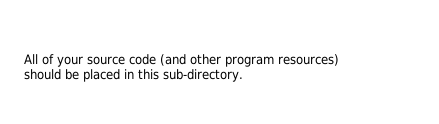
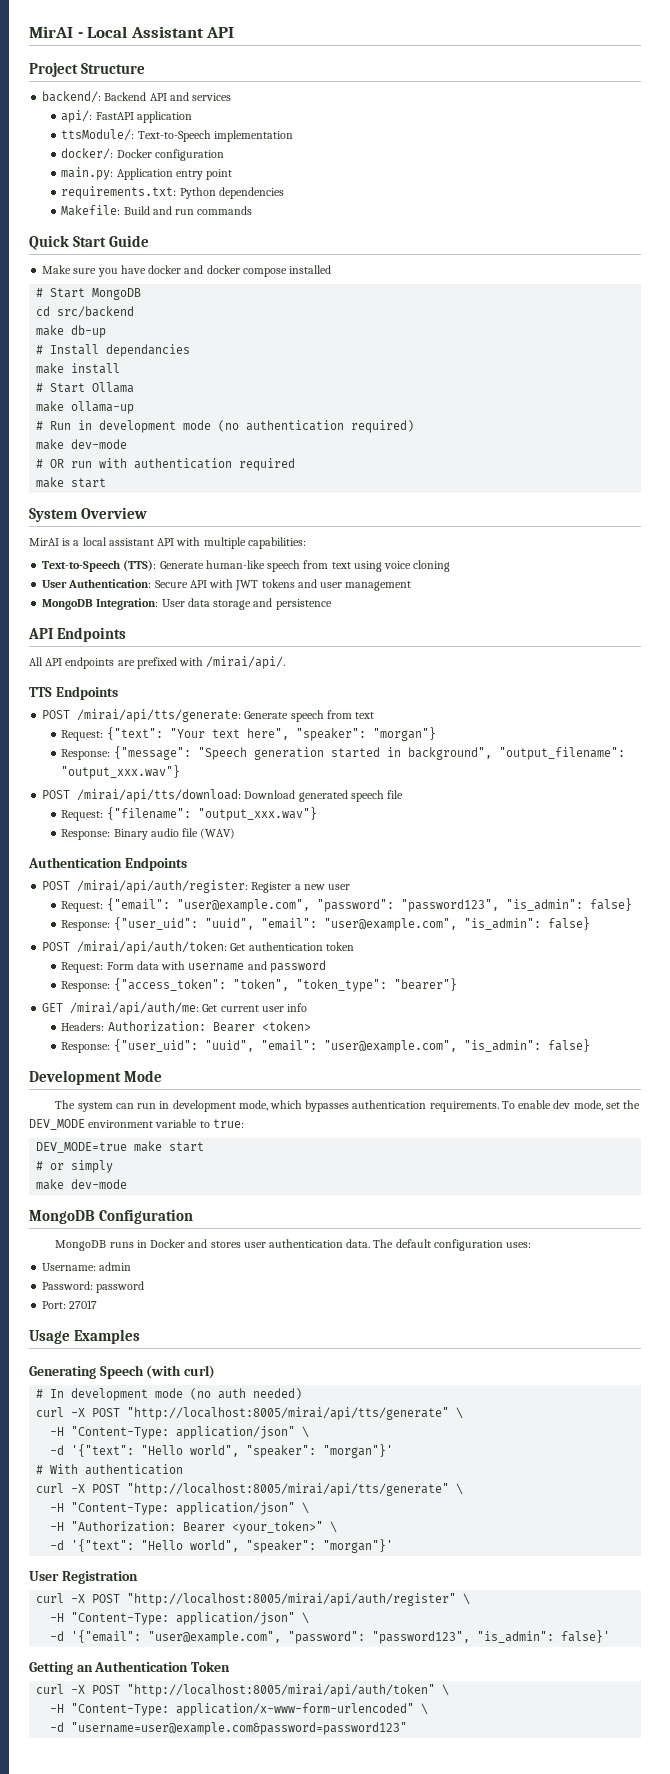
- All of your source code (and other program resources) should be placed in this sub-directory.
+ MirAI - Local Assistant API
+ Project Structure
+ backend/: Backend API and services
+ api/: FastAPI application
+ ttsModule/: Text-to-Speech implementation
+ docker/: Docker configuration
+ main.py: Application entry point
+ requirements.txt: Python dependencies
+ Makefile: Build and run commands
+ Quick Start Guide
+ Make sure you have docker and docker compose installed
+ # Start MongoDB
+ cd src/backend
+ make db-up
+ # Install dependancies
+ make install
+ # Start Ollama
+ make ollama-up
+ # Run in development mode (no authentication required)
+ make dev-mode
+ # OR run with authentication required
+ make start
+ System Overview
+ MirAI is a local assistant API with multiple capabilities:
+ Text-to-Speech (TTS): Generate human-like speech from text using voice cloning
+ User Authentication: Secure API with JWT tokens and user management
+ MongoDB Integration: User data storage and persistence
+ API Endpoints
+ All API endpoints are prefixed with /mirai/api/.
+ TTS Endpoints
+ POST /mirai/api/tts/generate: Generate speech from text
+ Request: {"text": "Your text here", "speaker": "morgan"}
+ Response: {"message": "Speech generation started in background", "output_filename": "output_xxx.wav"}
+ POST /mirai/api/tts/download: Download generated speech file
+ Request: {"filename": "output_xxx.wav"}
+ Response: Binary audio file (WAV)
+ Authentication Endpoints
+ POST /mirai/api/auth/register: Register a new user
+ Request: {"email": "user@example.com", "password": "password123", "is_admin": false}
+ Response: {"user_uid": "uuid", "email": "user@example.com", "is_admin": false}
+ POST /mirai/api/auth/token: Get authentication token
+ Request: Form data with username and password
+ Response: {"access_token": "token", "token_type": "bearer"}
+ GET /mirai/api/auth/me: Get current user info
+ Headers: Authorization: Bearer <token>
+ Response: {"user_uid": "uuid", "email": "user@example.com", "is_admin": false}
+ Development Mode
+ The system can run in development mode, which bypasses authentication requirements. To enable dev mode, set the DEV_MODE environment variable to true:
+ DEV_MODE=true make start
+ # or simply
+ make dev-mode
+ MongoDB Configuration
+ MongoDB runs in Docker and stores user authentication data. The default configuration uses:
+ Username: admin
+ Password: password
+ Port: 27017
+ Usage Examples
+ Generating Speech (with curl)
+ # In development mode (no auth needed)
+ curl -X POST "http://localhost:8005/mirai/api/tts/generate" \
+ -H "Content-Type: application/json" \
+ -d '{"text": "Hello world", "speaker": "morgan"}'
+ # With authentication
+ curl -X POST "http://localhost:8005/mirai/api/tts/generate" \
+ -H "Content-Type: application/json" \
+ -H "Authorization: Bearer <your_token>" \
+ -d '{"text": "Hello world", "speaker": "morgan"}'
+ User Registration
+ curl -X POST "http://localhost:8005/mirai/api/auth/register" \
+ -H "Content-Type: application/json" \
+ -d '{"email": "user@example.com", "password": "password123", "is_admin": false}'
+ Getting an Authentication Token
+ curl -X POST "http://localhost:8005/mirai/api/auth/token" \
+ -H "Content-Type: application/x-www-form-urlencoded" \
+ -d "username=user@example.com&password=password123"

